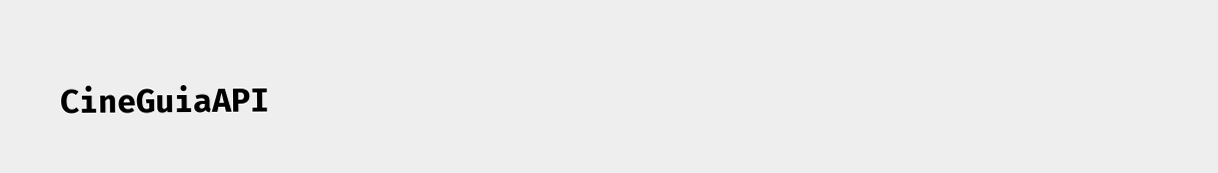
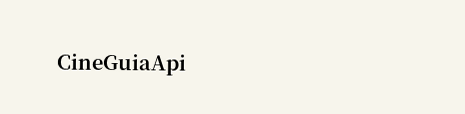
- CineGuiaAPI
+ CineGuiaApi

